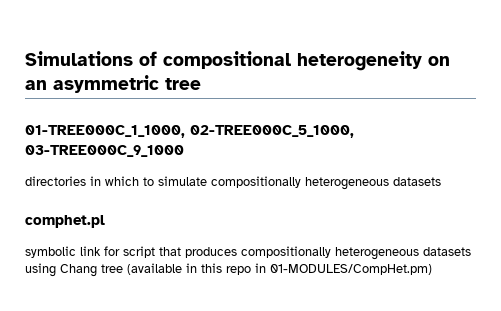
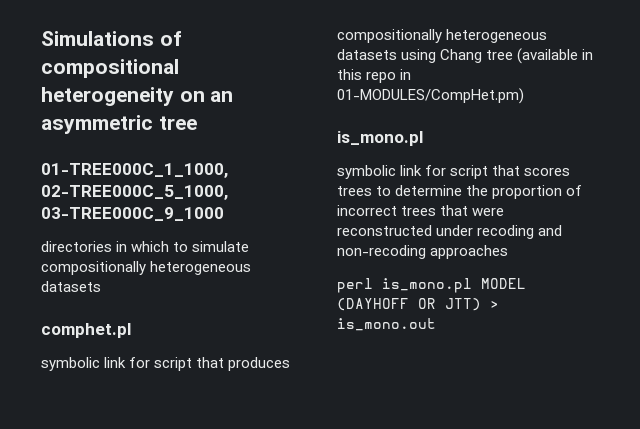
  symbolic link for script that produces compositionally heterogeneous datasets using Chang tree (available in this repo in 01-MODULES/CompHet.pm)
+ is_mono.pl
+ symbolic link for script that scores trees to determine the proportion of incorrect trees that were reconstructed under recoding and non-recoding approaches
+ perl is_mono.pl MODEL (DAYHOFF OR JTT) > is_mono.out

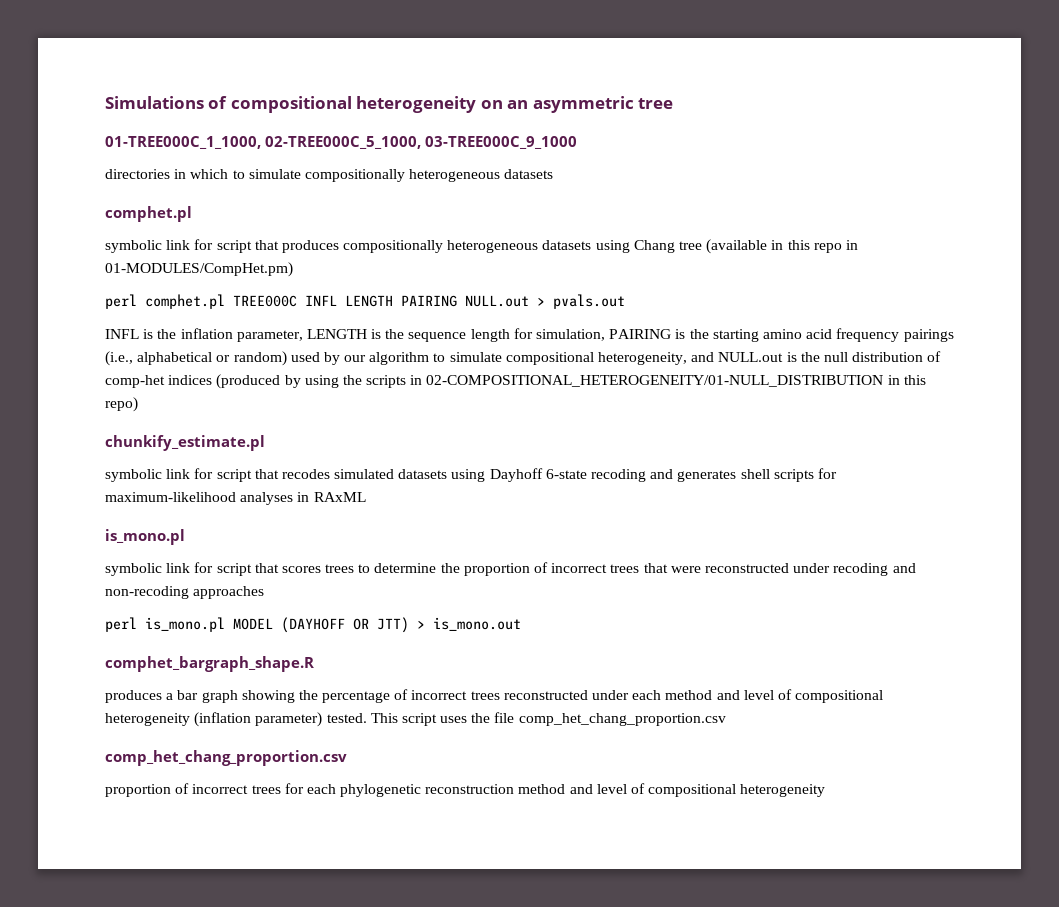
+ perl comphet.pl TREE000C INFL LENGTH PAIRING NULL.out > pvals.out
+ INFL is the inflation parameter, LENGTH is the sequence length for simulation, PAIRING is the starting amino acid frequency pairings (i.e., alphabetical or random) used by our algorithm to simulate compositional heterogeneity, and NULL.out is the null distribution of comp-het indices (produced by using the scripts in 02-COMPOSITIONAL_HETEROGENEITY/01-NULL_DISTRIBUTION in this repo)
+ chunkify_estimate.pl
+ symbolic link for script that recodes simulated datasets using Dayhoff 6-state recoding and generates shell scripts for maximum-likelihood analyses in RAxML
+ comphet_bargraph_shape.R
+ produces a bar graph showing the percentage of incorrect trees reconstructed under each method and level of compositional heterogeneity (inflation parameter) tested. This script uses the file comp_het_chang_proportion.csv
+ comp_het_chang_proportion.csv
+ proportion of incorrect trees for each phylogenetic reconstruction method and level of compositional heterogeneity

